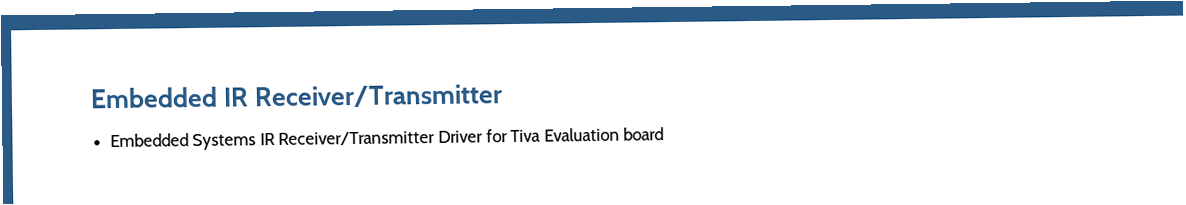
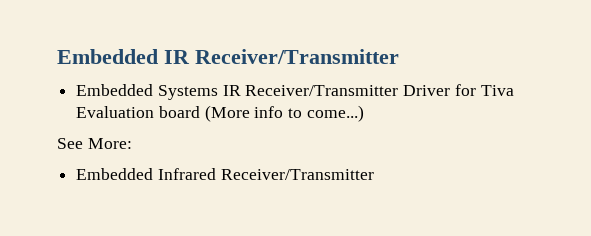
- Embedded Systems IR Receiver/Transmitter Driver for Tiva Evaluation board
+ Embedded Systems IR Receiver/Transmitter Driver for Tiva Evaluation board (More info to come...)
+ See More:
+ Embedded Infrared Receiver/Transmitter

